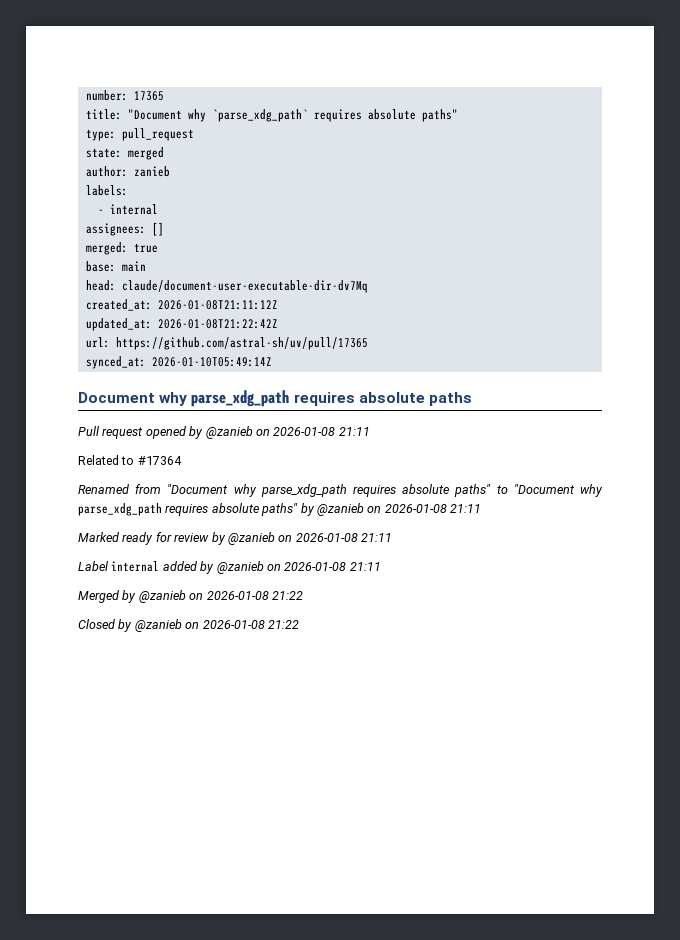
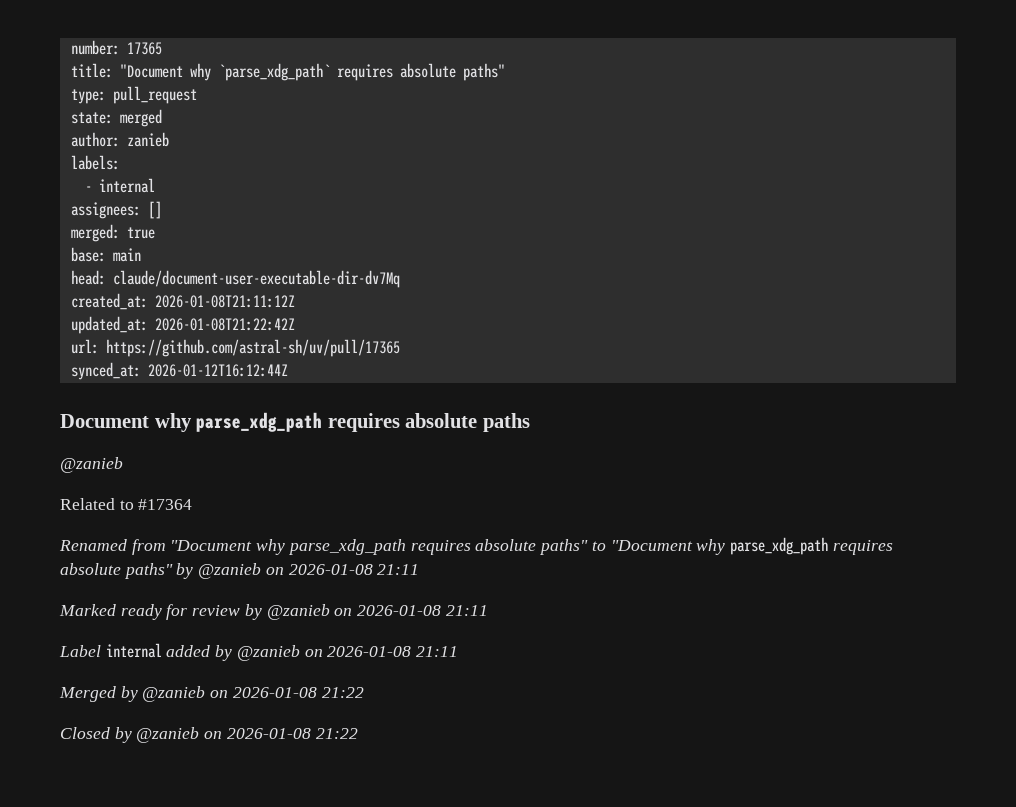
- synced_at: 2026-01-10T05:49:14Z
+ synced_at: 2026-01-12T16:12:44Z
  Document why parse_xdg_path requires absolute paths
- Pull request opened by @zanieb on 2026-01-08 21:11
+ @zanieb

